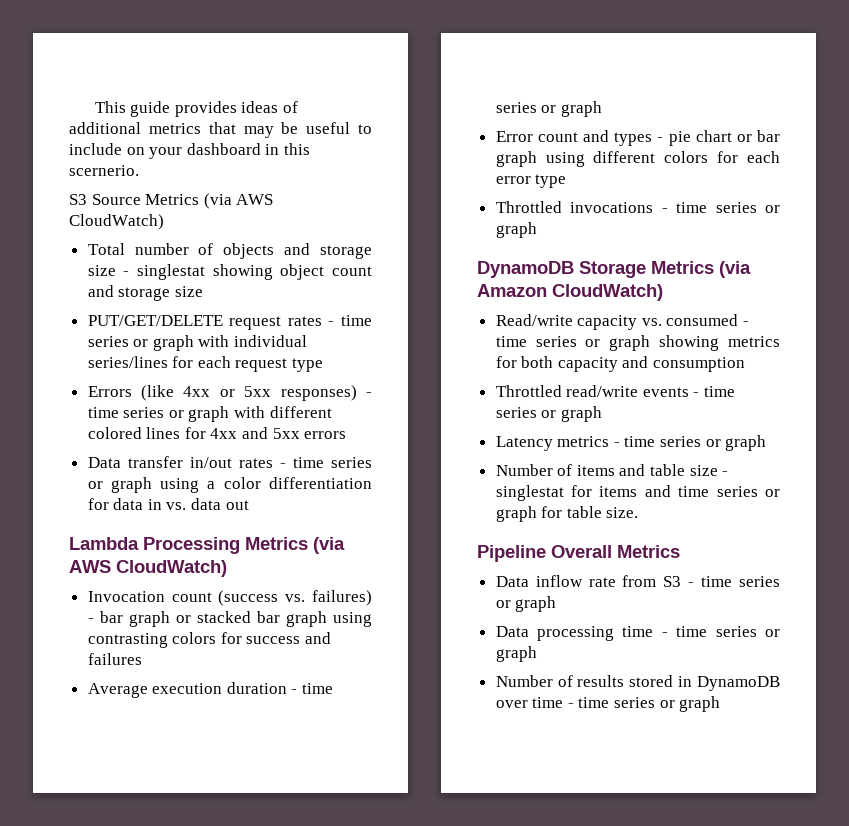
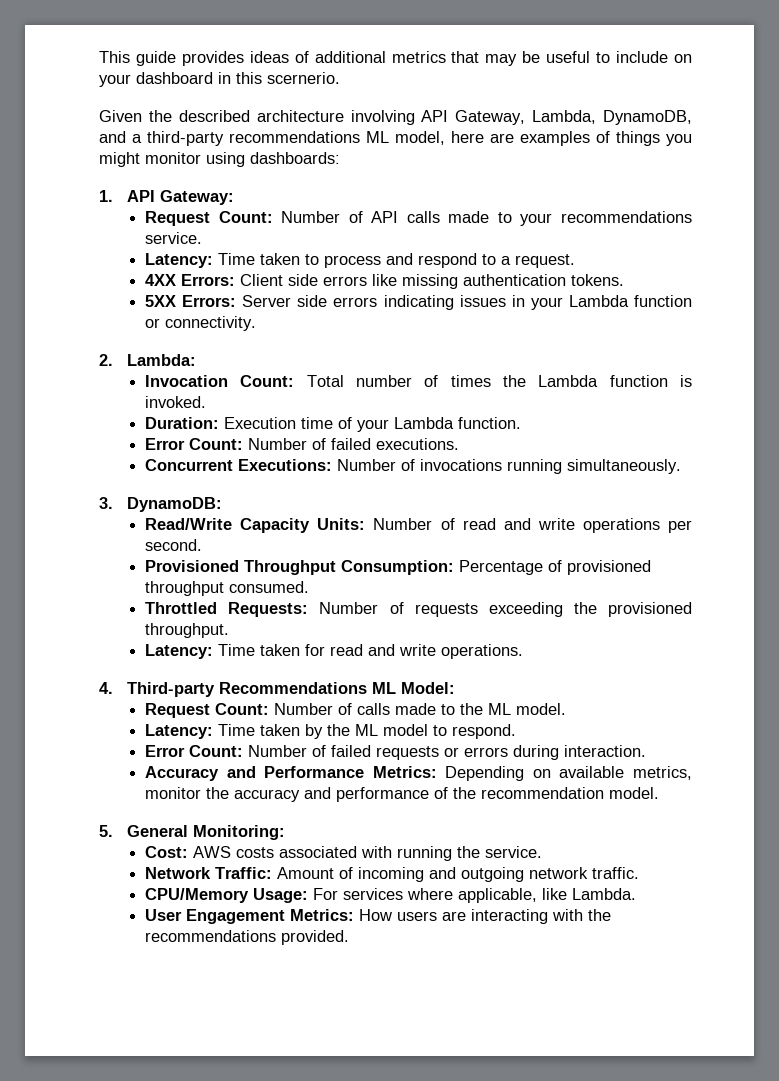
- S3 Source Metrics (via AWS CloudWatch)
- Total number of objects and storage size - singlestat showing object count and storage size
- PUT/GET/DELETE request rates - time series or graph with individual series/lines for each request type
- Errors (like 4xx or 5xx responses) - time series or graph with different colored lines for 4xx and 5xx errors
- Data transfer in/out rates - time series or graph using a color differentiation for data in vs. data out
- Lambda Processing Metrics (via AWS CloudWatch)
- Invocation count (success vs. failures) - bar graph or stacked bar graph using contrasting colors for success and failures
- Average execution duration - time series or graph
- Error count and types - pie chart or bar graph using different colors for each error type
- Throttled invocations - time series or graph
- DynamoDB Storage Metrics (via Amazon CloudWatch)
- Read/write capacity vs. consumed - time series or graph showing metrics for both capacity and consumption
- Throttled read/write events - time series or graph
- Latency metrics - time series or graph
- Number of items and table size - singlestat for items and time series or graph for table size.
- Pipeline Overall Metrics
- Data inflow rate from S3 - time series or graph
- Data processing time - time series or graph
- Number of results stored in DynamoDB over time - time series or graph
+ Given the described architecture involving API Gateway, Lambda, DynamoDB, and a third-party recommendations ML model, here are examples of things you might monitor using dashboards:
+ 1. API Gateway:
+ Request Count: Number of API calls made to your recommendations service.
+ Latency: Time taken to process and respond to a request.
+ 4XX Errors: Client side errors like missing authentication tokens.
+ 5XX Errors: Server side errors indicating issues in your Lambda function or connectivity.
+ 2. Lambda:
+ Invocation Count: Total number of times the Lambda function is invoked.
+ Duration: Execution time of your Lambda function.
+ Error Count: Number of failed executions.
+ Concurrent Executions: Number of invocations running simultaneously.
+ 3. DynamoDB:
+ Read/Write Capacity Units: Number of read and write operations per second.
+ Provisioned Throughput Consumption: Percentage of provisioned throughput consumed.
+ Throttled Requests: Number of requests exceeding the provisioned throughput.
+ Latency: Time taken for read and write operations.
+ 4. Third-party Recommendations ML Model:
+ Request Count: Number of calls made to the ML model.
+ Latency: Time taken by the ML model to respond.
+ Error Count: Number of failed requests or errors during interaction.
+ Accuracy and Performance Metrics: Depending on available metrics, monitor the accuracy and performance of the recommendation model.
+ 5. General Monitoring:
+ Cost: AWS costs associated with running the service.
+ Network Traffic: Amount of incoming and outgoing network traffic.
+ CPU/Memory Usage: For services where applicable, like Lambda.
+ User Engagement Metrics: How users are interacting with the recommendations provided.

